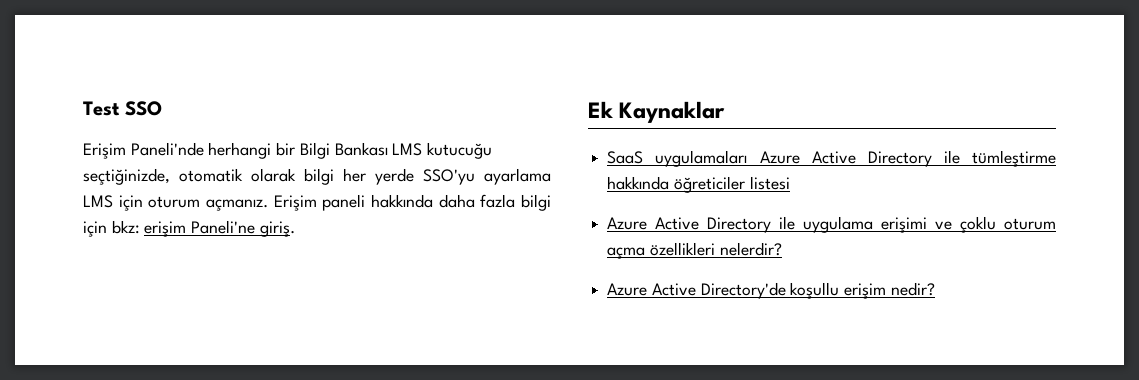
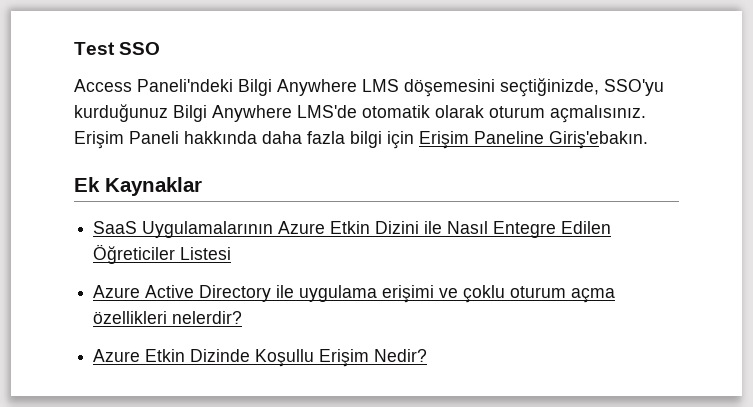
- Erişim Paneli'nde herhangi bir Bilgi Bankası LMS kutucuğu seçtiğinizde, otomatik olarak bilgi her yerde SSO'yu ayarlama LMS için oturum açmanız. Erişim paneli hakkında daha fazla bilgi için bkz: erişim Paneli'ne giriş.
+ Access Paneli'ndeki Bilgi Anywhere LMS döşemesini seçtiğinizde, SSO'yu kurduğunuz Bilgi Anywhere LMS'de otomatik olarak oturum açmalısınız. Erişim Paneli hakkında daha fazla bilgi için Erişim Paneline Giriş'ebakın.
- SaaS uygulamaları Azure Active Directory ile tümleştirme hakkında öğreticiler listesi
+ SaaS Uygulamalarının Azure Etkin Dizini ile Nasıl Entegre Edilen Öğreticiler Listesi
- Azure Active Directory'de koşullu erişim nedir?
+ Azure Etkin Dizinde Koşullu Erişim Nedir?

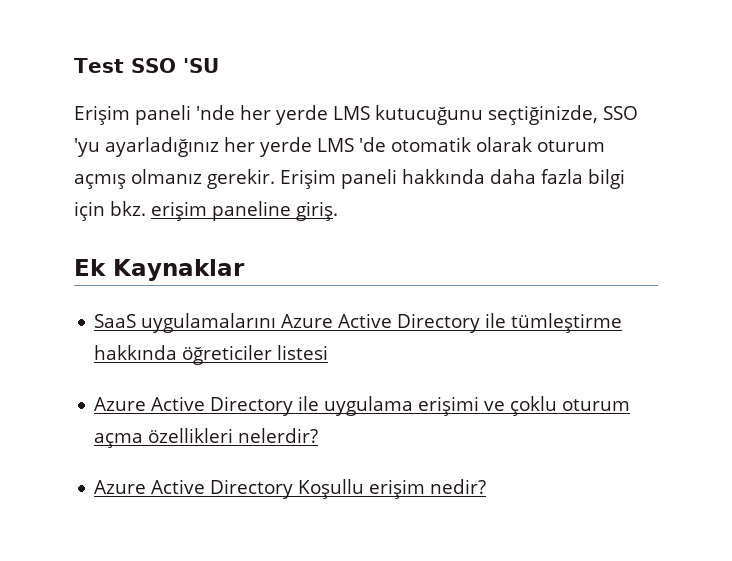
- Test SSO
- Access Paneli'ndeki Bilgi Anywhere LMS döşemesini seçtiğinizde, SSO'yu kurduğunuz Bilgi Anywhere LMS'de otomatik olarak oturum açmalısınız. Erişim Paneli hakkında daha fazla bilgi için Erişim Paneline Giriş'ebakın.
+ Test SSO 'SU
+ Erişim paneli 'nde her yerde LMS kutucuğunu seçtiğinizde, SSO 'yu ayarladığınız her yerde LMS 'de otomatik olarak oturum açmış olmanız gerekir. Erişim paneli hakkında daha fazla bilgi için bkz. erişim paneline giriş.
- SaaS Uygulamalarının Azure Etkin Dizini ile Nasıl Entegre Edilen Öğreticiler Listesi
+ SaaS uygulamalarını Azure Active Directory ile tümleştirme hakkında öğreticiler listesi
- Azure Etkin Dizinde Koşullu Erişim Nedir?
+ Azure Active Directory Koşullu erişim nedir?

